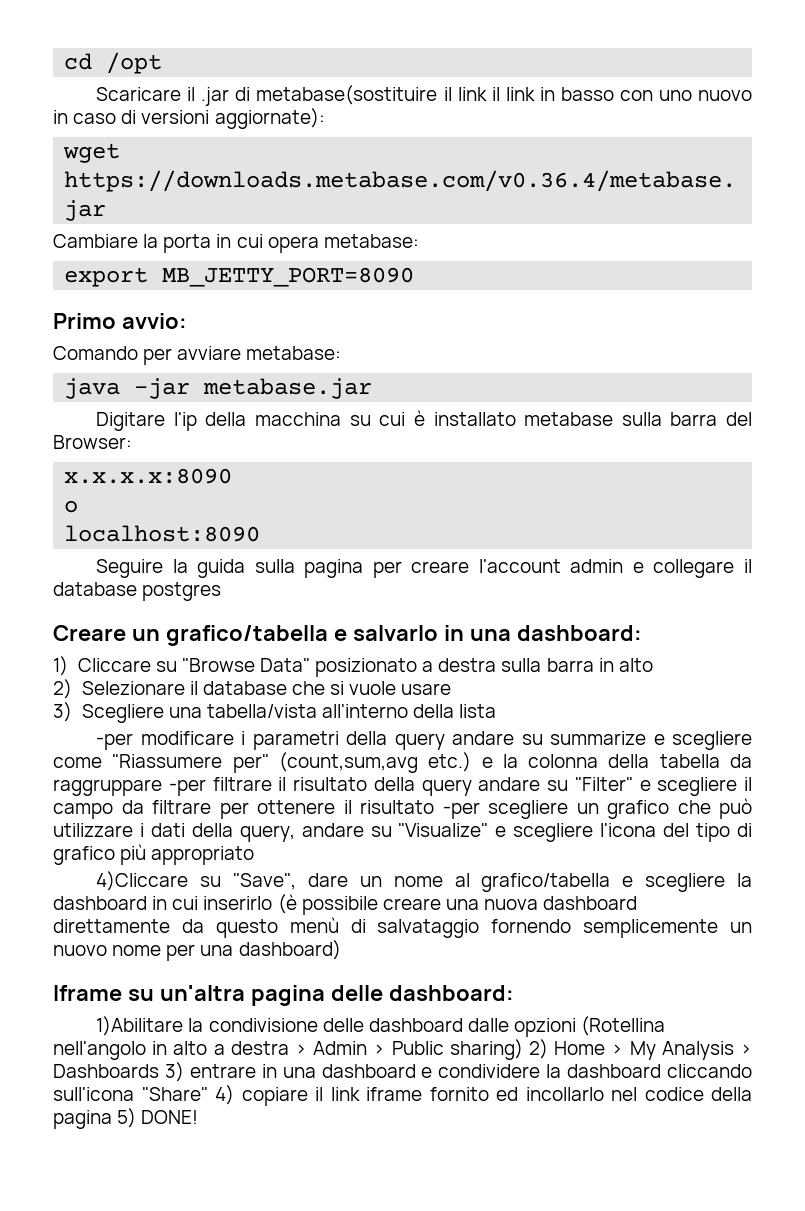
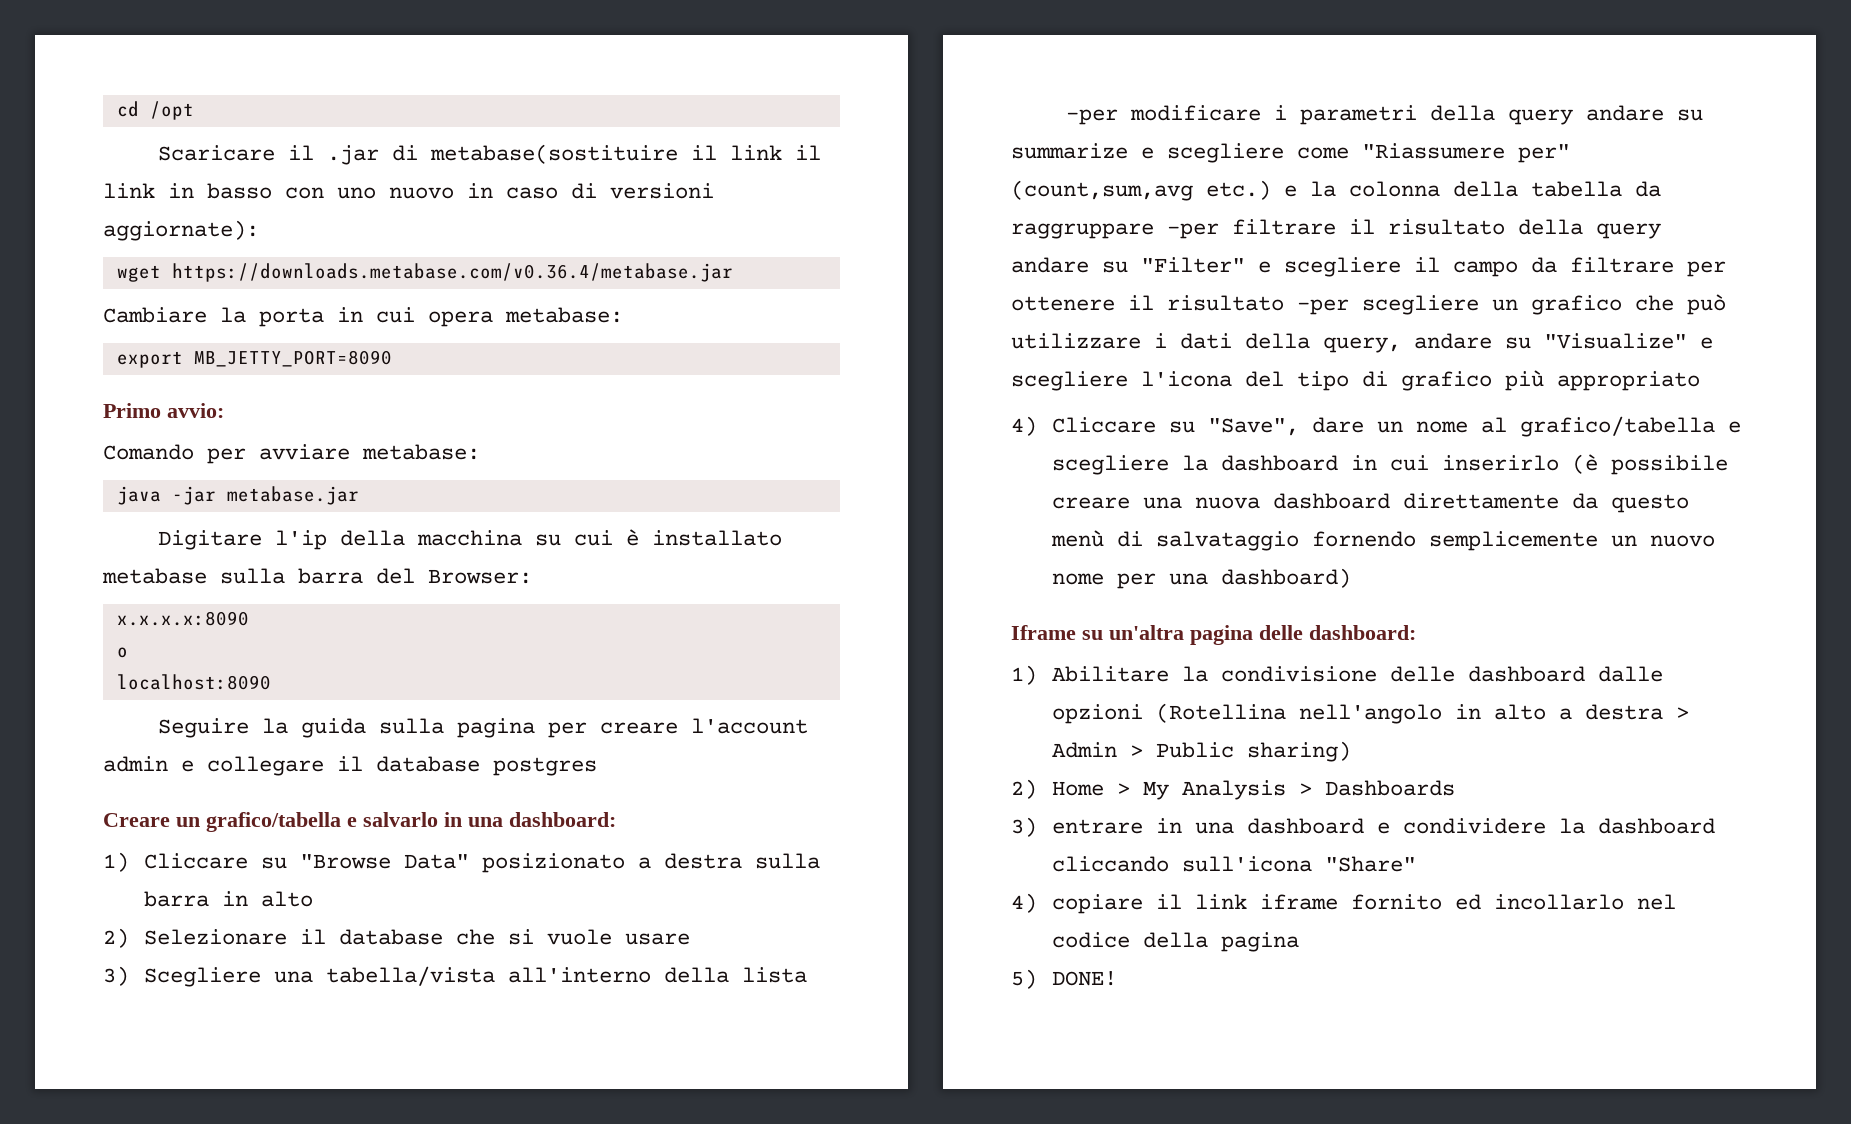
- 4)Cliccare su "Save", dare un nome al grafico/tabella e scegliere la dashboard in cui inserirlo (è possibile creare una nuova dashboard direttamente da questo menù di salvataggio fornendo semplicemente un nuovo nome per una dashboard)
+ 4) Cliccare su "Save", dare un nome al grafico/tabella e scegliere la dashboard in cui inserirlo (è possibile creare una nuova dashboard direttamente da questo menù di salvataggio fornendo semplicemente un nuovo nome per una dashboard)
- 1)Abilitare la condivisione delle dashboard dalle opzioni (Rotellina nell'angolo in alto a destra > Admin > Public sharing) 2) Home > My Analysis > Dashboards 3) entrare in una dashboard e condividere la dashboard cliccando sull'icona "Share" 4) copiare il link iframe fornito ed incollarlo nel codice della pagina 5) DONE!
+ 1) Abilitare la condivisione delle dashboard dalle opzioni (Rotellina nell'angolo in alto a destra > Admin > Public sharing)
+ 2) Home > My Analysis > Dashboards
+ 3) entrare in una dashboard e condividere la dashboard cliccando sull'icona "Share"
+ 4) copiare il link iframe fornito ed incollarlo nel codice della pagina
+ 5) DONE!

